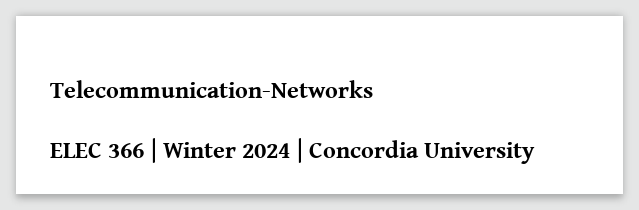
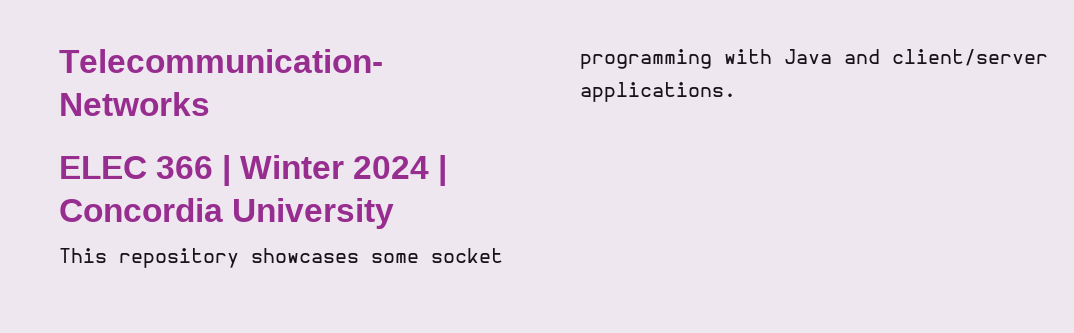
+ This repository showcases some socket programming with Java and client/server applications.

